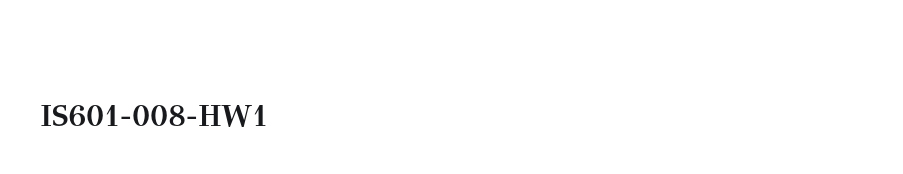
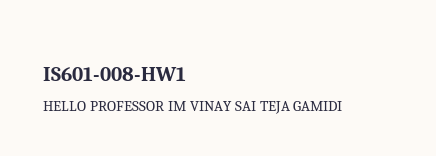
+ HELLO PROFESSOR IM VINAY SAI TEJA GAMIDI

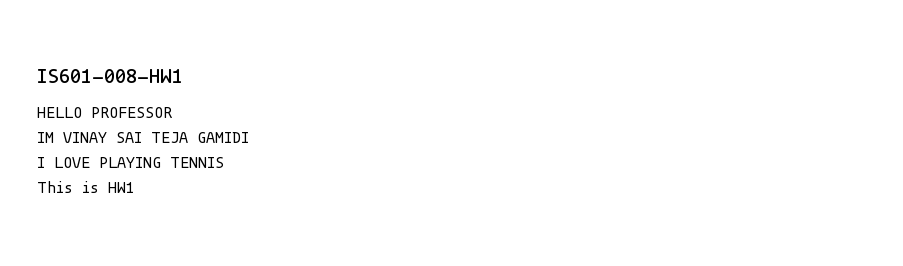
- HELLO PROFESSOR IM VINAY SAI TEJA GAMIDI
+ HELLO PROFESSOR
+ IM VINAY SAI TEJA GAMIDI
+ I LOVE PLAYING TENNIS
+ This is HW1

